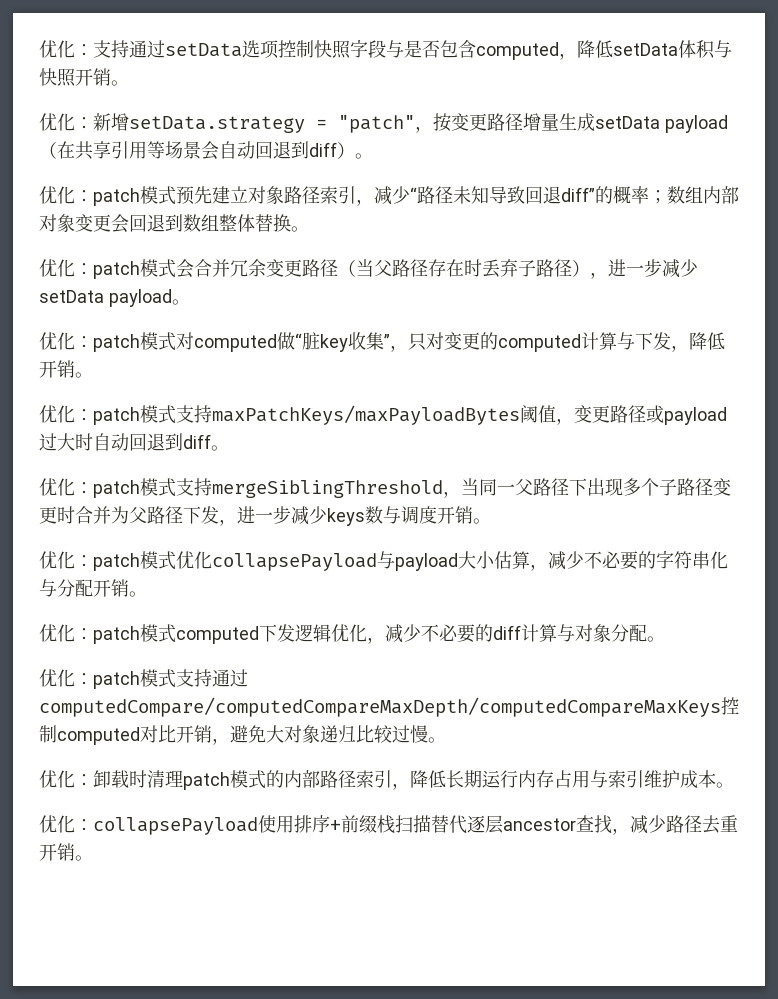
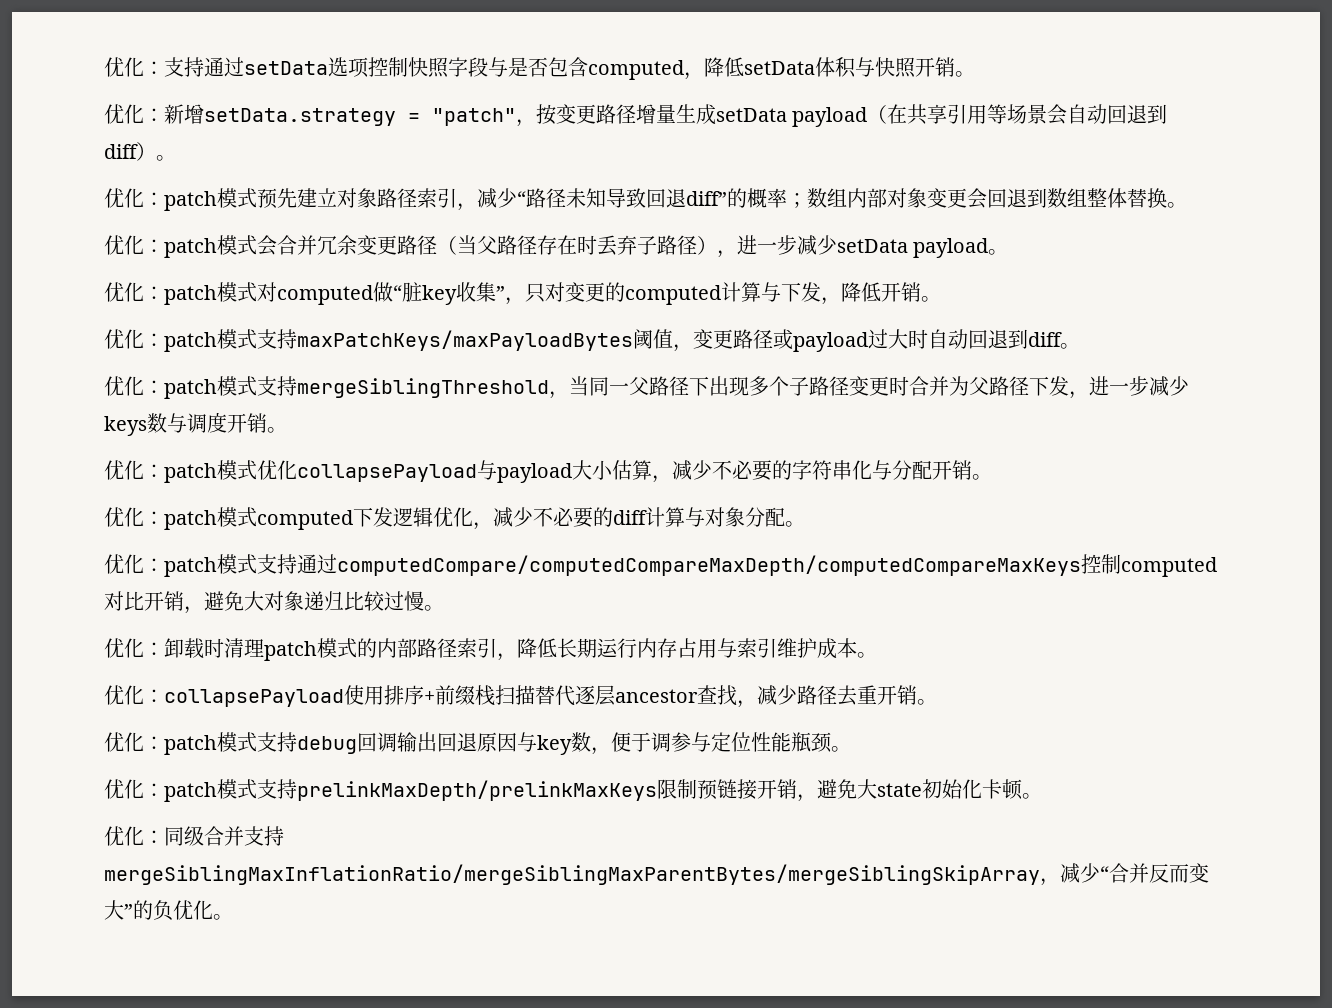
+ 优化：patch模式支持debug回调输出回退原因与key数，便于调参与定位性能瓶颈。
+ 优化：patch模式支持prelinkMaxDepth/prelinkMaxKeys限制预链接开销，避免大state初始化卡顿。
+ 优化：同级合并支持mergeSiblingMaxInflationRatio/mergeSiblingMaxParentBytes/mergeSiblingSkipArray，减少“合并反而变大”的负优化。

